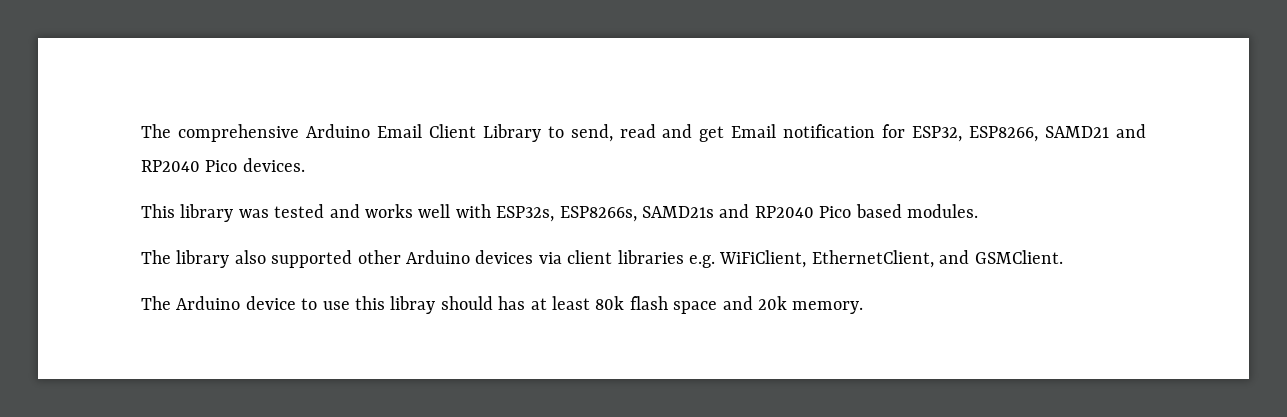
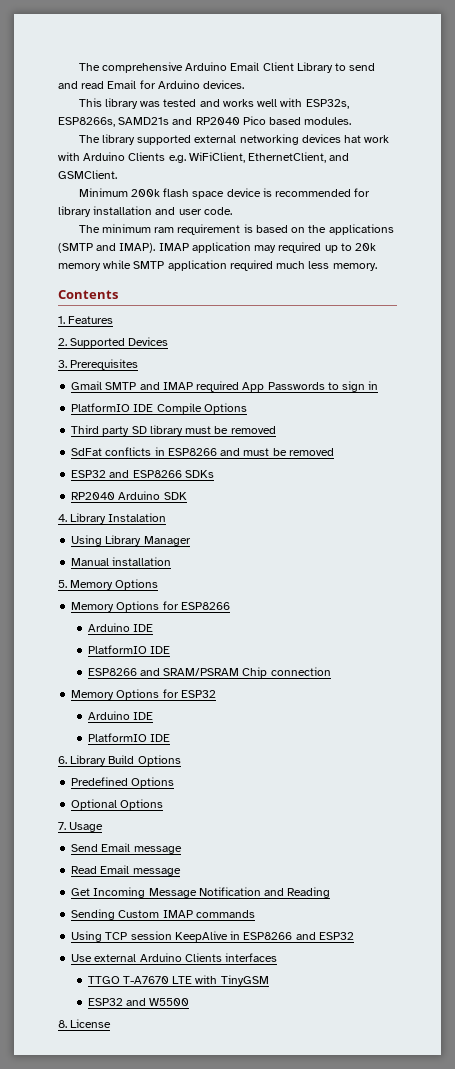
- The comprehensive Arduino Email Client Library to send, read and get Email notification for ESP32, ESP8266, SAMD21 and RP2040 Pico devices.
+ The comprehensive Arduino Email Client Library to send and read Email for Arduino devices.
- The library also supported other Arduino devices via client libraries e.g. WiFiClient, EthernetClient, and GSMClient.
+ The library supported external networking devices hat work with Arduino Clients e.g. WiFiClient, EthernetClient, and GSMClient.
- The Arduino device to use this libray should has at least 80k flash space and 20k memory.
+ Minimum 200k flash space device is recommended for library installation and user code.
+ The minimum ram requirement is based on the applications (SMTP and IMAP). IMAP application may required up to 20k memory while SMTP application required much less memory.
+ Contents
+ 1. Features
+ 2. Supported Devices
+ 3. Prerequisites
+ Gmail SMTP and IMAP required App Passwords to sign in
+ PlatformIO IDE Compile Options
+ Third party SD library must be removed
+ SdFat conflicts in ESP8266 and must be removed
+ ESP32 and ESP8266 SDKs
+ RP2040 Arduino SDK
+ 4. Library Instalation
+ Using Library Manager
+ Manual installation
+ 5. Memory Options
+ Memory Options for ESP8266
+ Arduino IDE
+ PlatformIO IDE
+ ESP8266 and SRAM/PSRAM Chip connection
+ Memory Options for ESP32
+ Arduino IDE
+ PlatformIO IDE
+ 6. Library Build Options
+ Predefined Options
+ Optional Options
+ 7. Usage
+ Send Email message
+ Read Email message
+ Get Incoming Message Notification and Reading
+ Sending Custom IMAP commands
+ Using TCP session KeepAlive in ESP8266 and ESP32
+ Use external Arduino Clients interfaces
+ TTGO T-A7670 LTE with TinyGSM
+ ESP32 and W5500
+ 8. License

